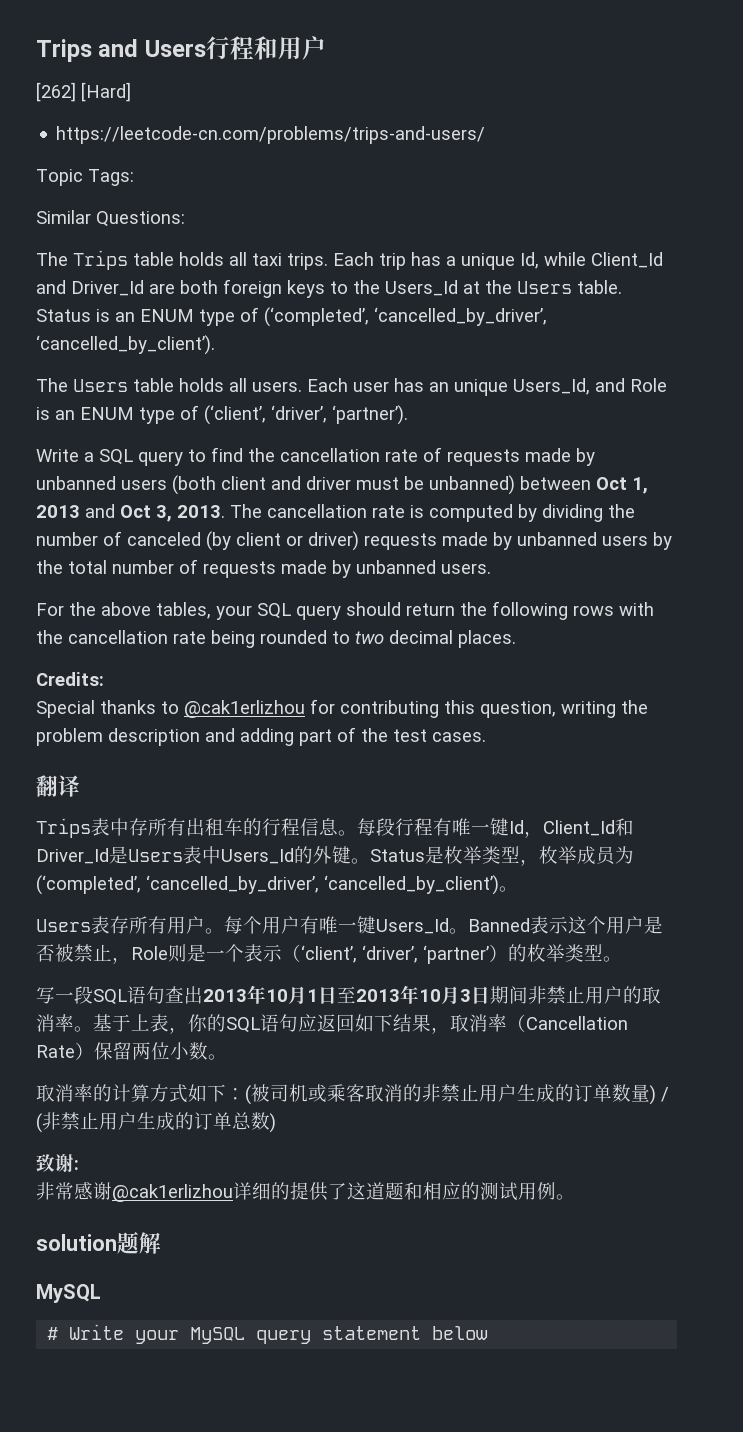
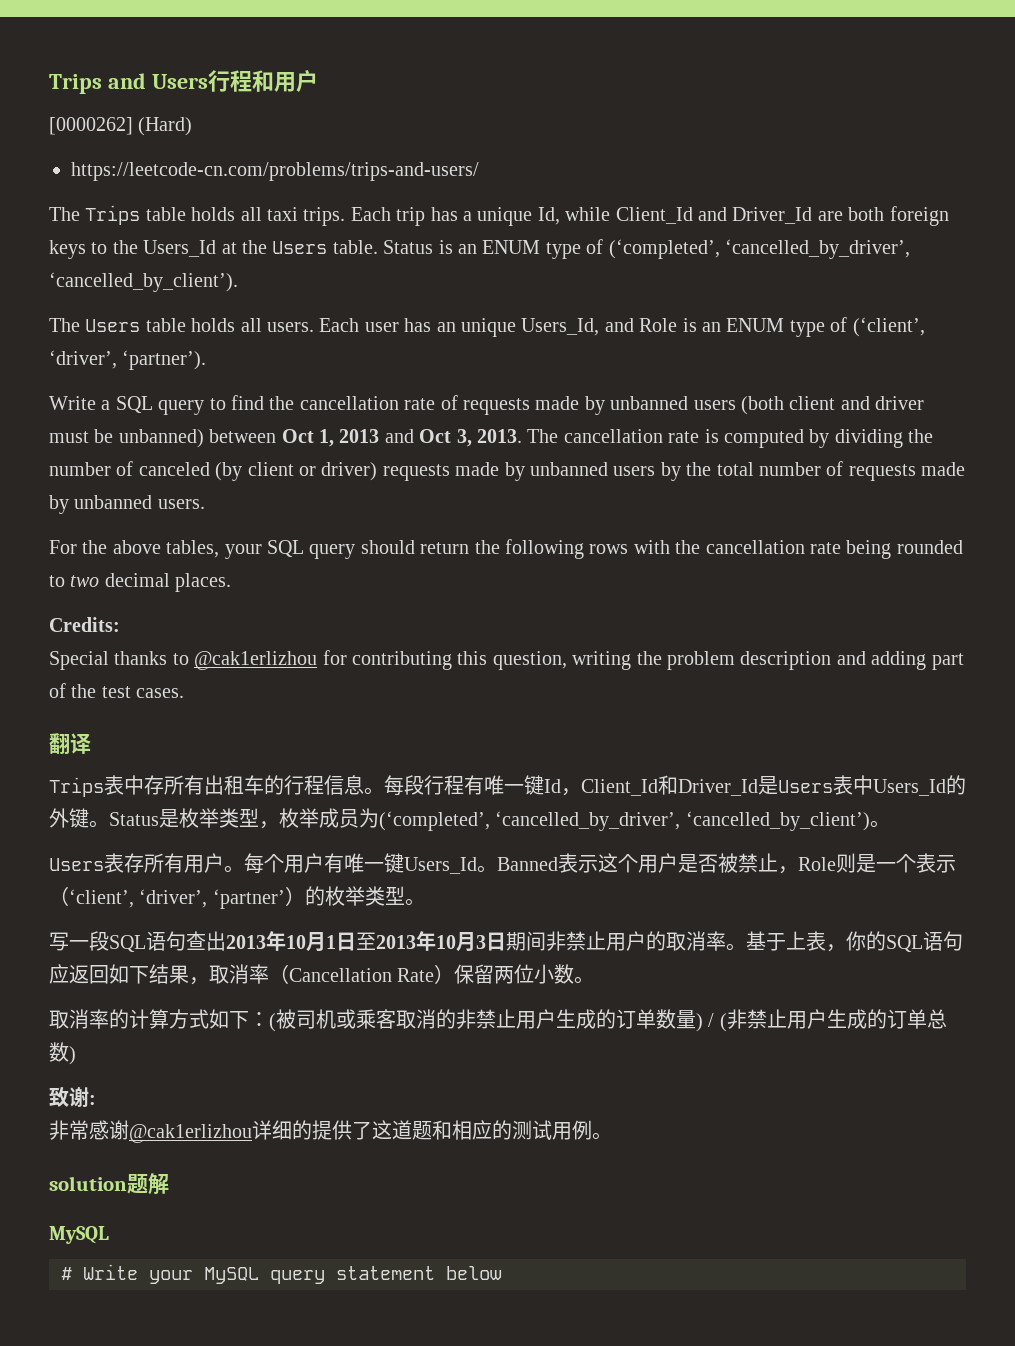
- [262] [Hard]
+ [0000262] (Hard)
- Topic Tags:
- Similar Questions:

